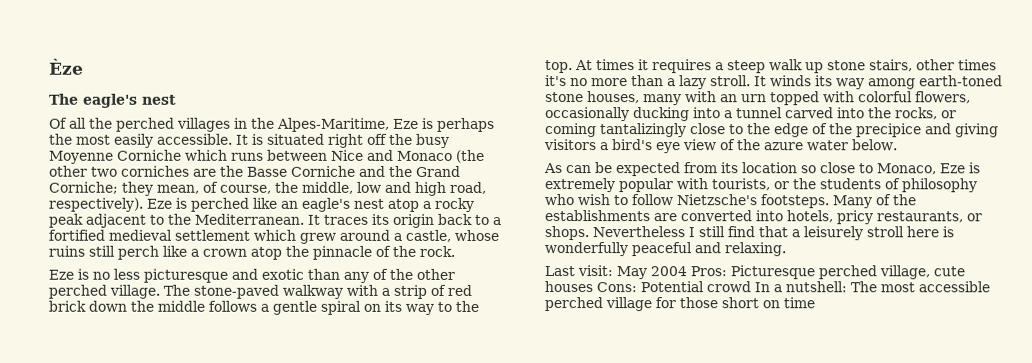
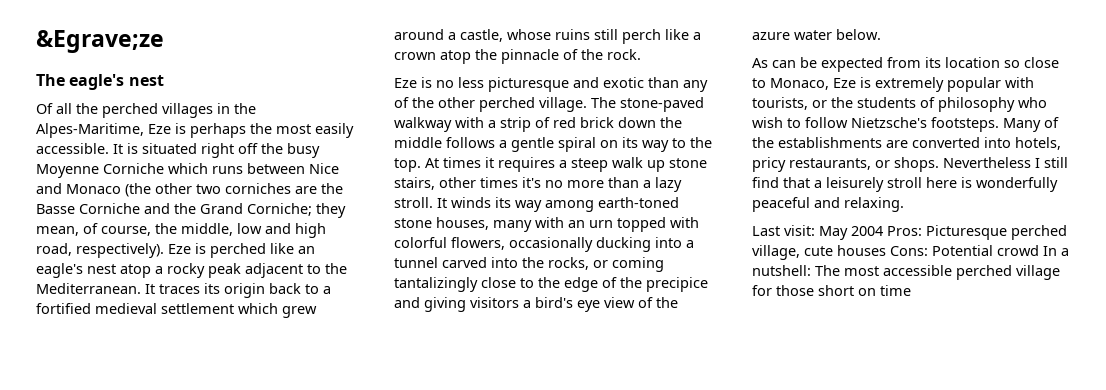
- Èze
+ &Egrave;ze

